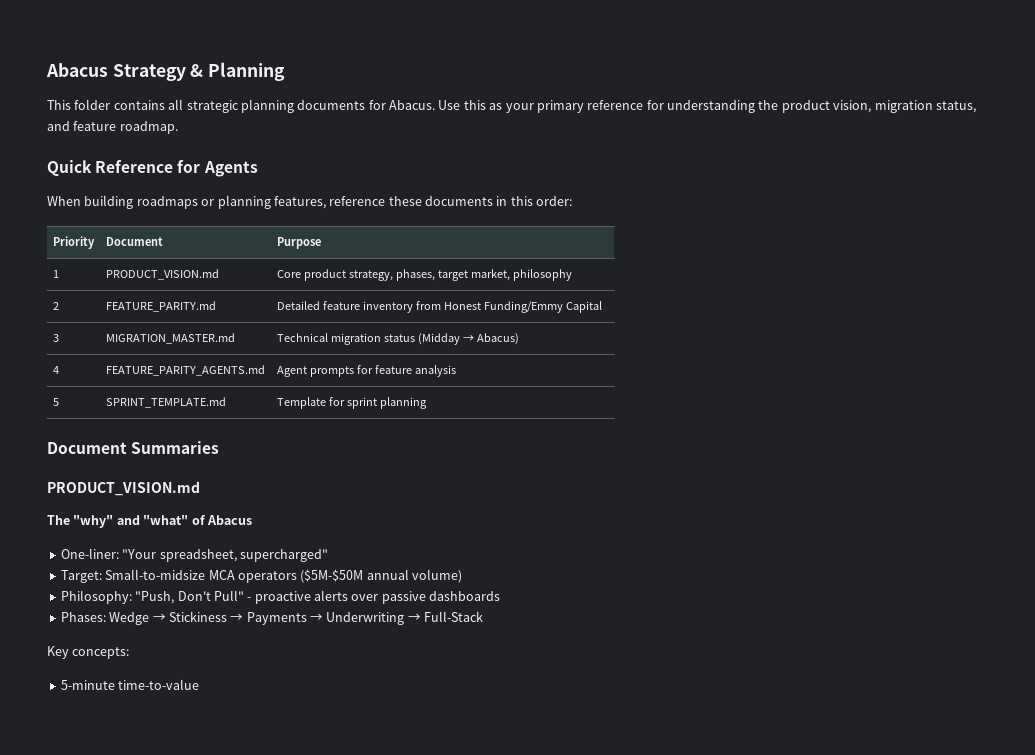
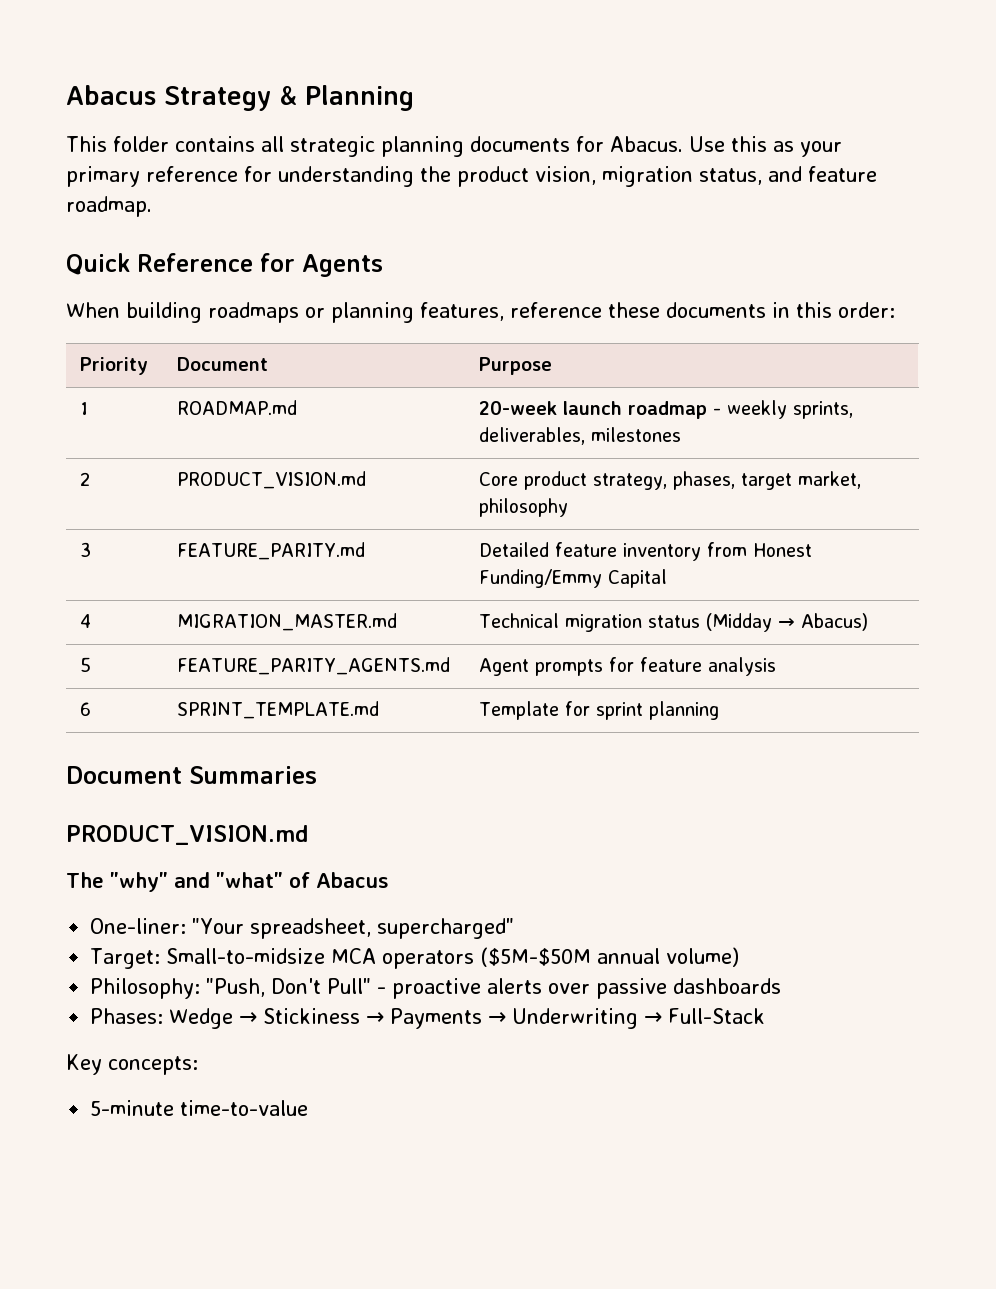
- 1 | PRODUCT_VISION.md | Core product strategy, phases, target market, philosophy
+ 1 | ROADMAP.md | 20-week launch roadmap - weekly sprints, deliverables, milestones
+ 2 | PRODUCT_VISION.md | Core product strategy, phases, target market, philosophy
- 2 | FEATURE_PARITY.md | Detailed feature inventory from Honest Funding/Emmy Capital
+ 3 | FEATURE_PARITY.md | Detailed feature inventory from Honest Funding/Emmy Capital
- 3 | MIGRATION_MASTER.md | Technical migration status (Midday → Abacus)
+ 4 | MIGRATION_MASTER.md | Technical migration status (Midday → Abacus)
- 4 | FEATURE_PARITY_AGENTS.md | Agent prompts for feature analysis
+ 5 | FEATURE_PARITY_AGENTS.md | Agent prompts for feature analysis
- 5 | SPRINT_TEMPLATE.md | Template for sprint planning
+ 6 | SPRINT_TEMPLATE.md | Template for sprint planning

